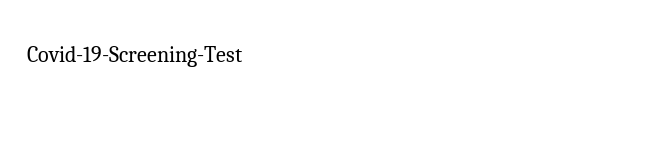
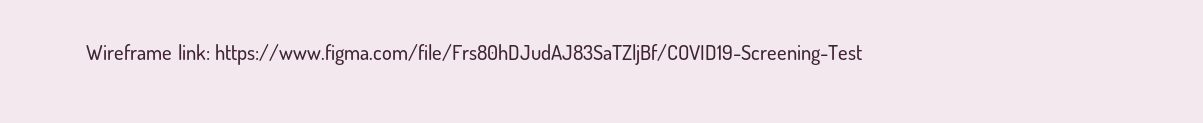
- Covid-19-Screening-Test
+ Wireframe link: https://www.figma.com/file/Frs80hDJudAJ83SaTZljBf/COVID19-Screening-Test

